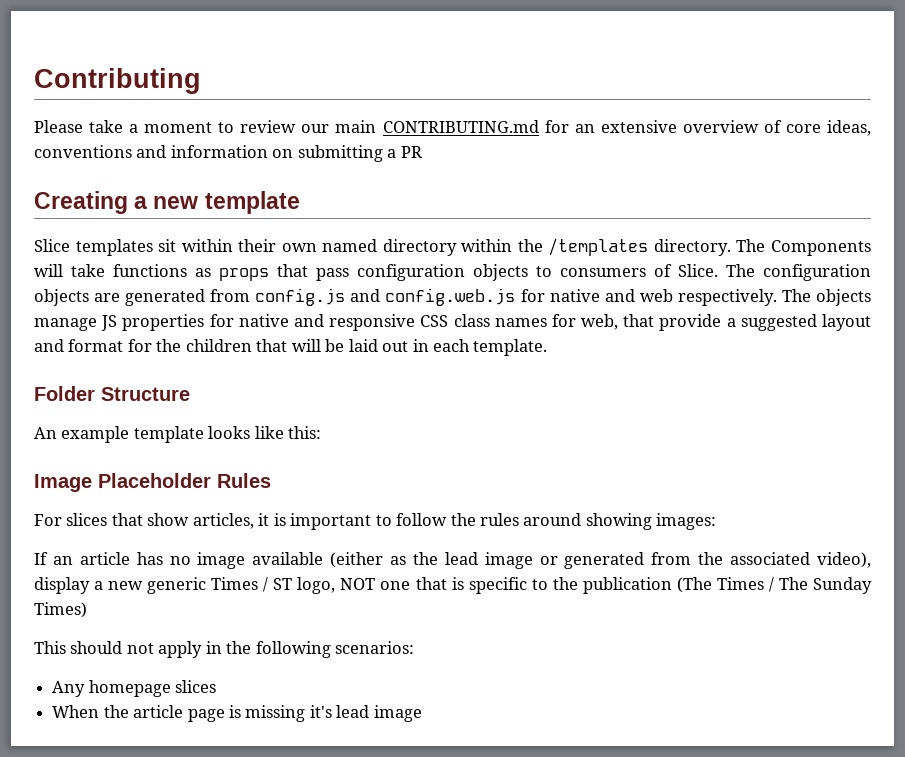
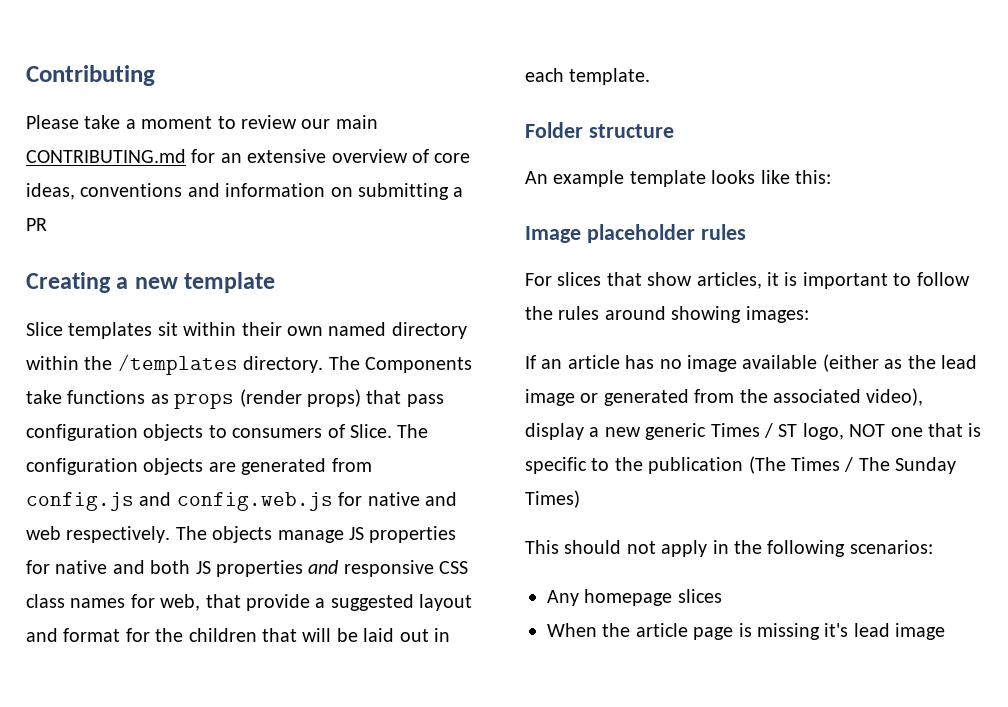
- The Components will take functions as props that pass configuration objects to consumers of Slice.
+ The Components take functions as props (render props) that pass configuration objects to consumers of Slice.
- The objects manage JS properties for native and responsive CSS class names for web, that provide a suggested layout and format for the children that will be laid out in each template.
+ The objects manage JS properties for native and both JS properties and responsive CSS class names for web, that provide a suggested layout and format for the children that will be laid out in each template.
- Folder Structure
+ Folder structure
- Image Placeholder Rules
+ Image placeholder rules

